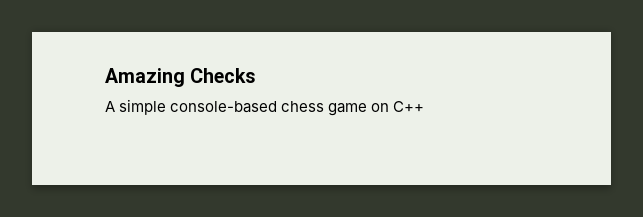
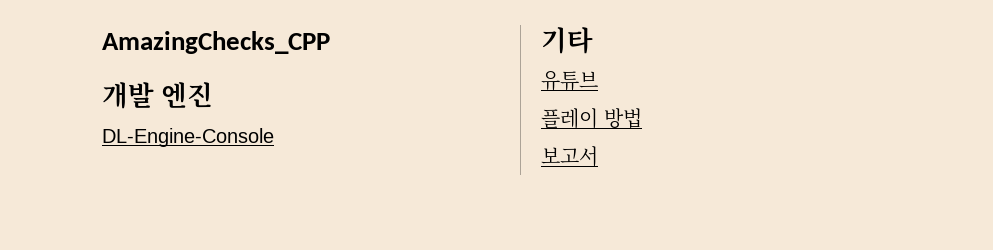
- Amazing Checks
- A simple console-based chess game on C++
+ AmazingChecks_CPP
+ 개발 엔진
+ DL-Engine-Console
+ 기타
+ 유튜브
+ 플레이 방법
+ 보고서

